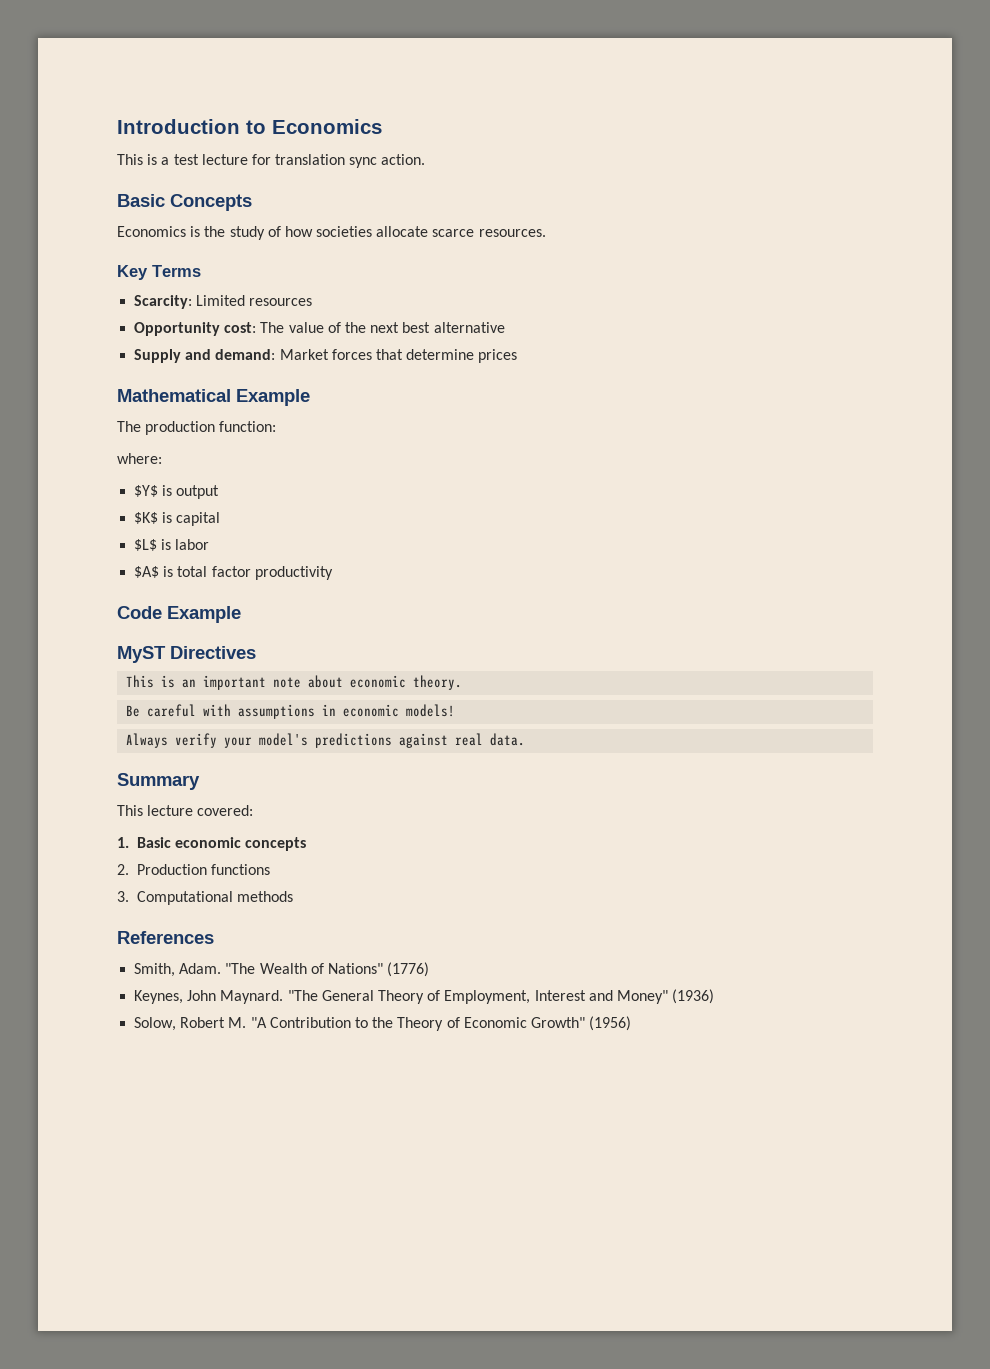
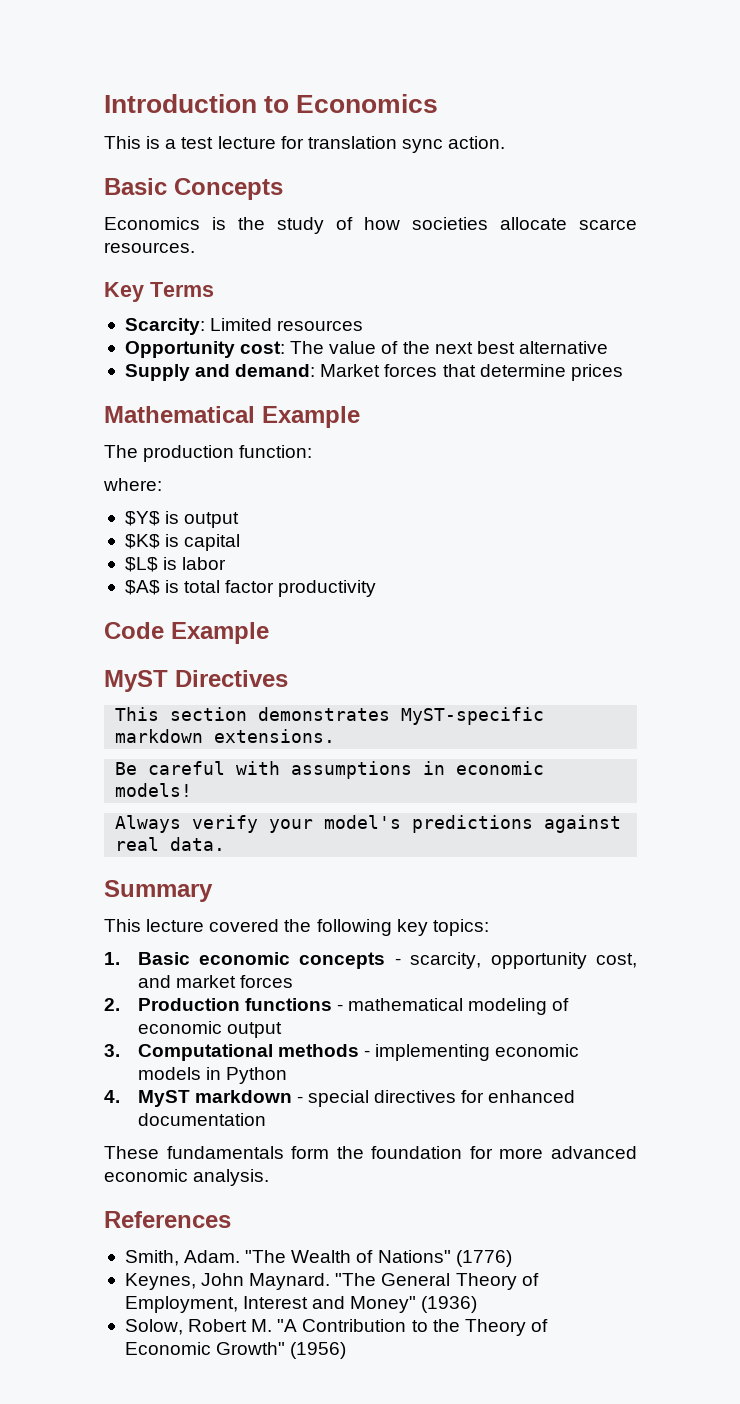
- This is an important note about economic theory.
+ This section demonstrates MyST-specific markdown extensions.
- This lecture covered:
+ This lecture covered the following key topics:
- 1. Basic economic concepts
- 2. Production functions
- 3. Computational methods
+ 1. Basic economic concepts - scarcity, opportunity cost, and market forces
+ 2. Production functions - mathematical modeling of economic output
+ 3. Computational methods - implementing economic models in Python
+ 4. MyST markdown - special directives for enhanced documentation
+ These fundamentals form the foundation for more advanced economic analysis.

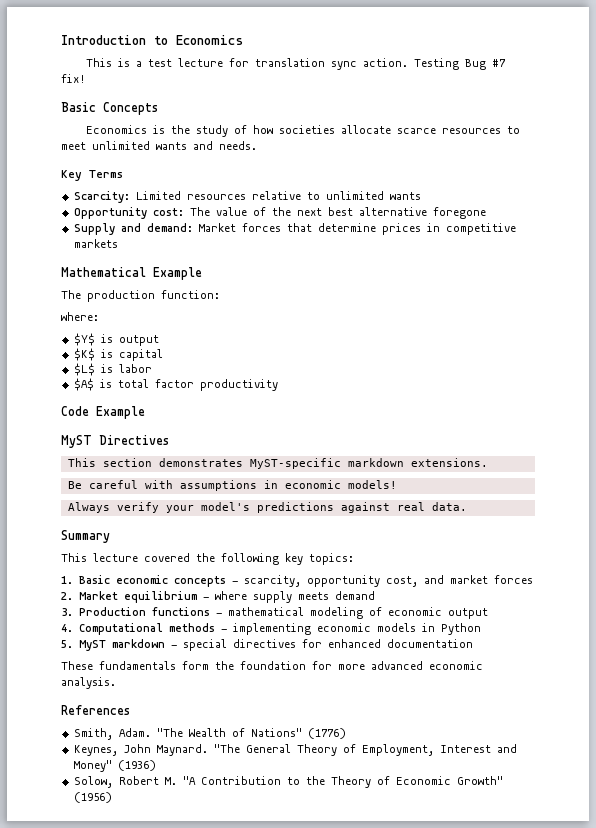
+ Testing Bug #7 fix!
- Economics is the study of how societies allocate scarce resources.
+ Economics is the study of how societies allocate scarce resources to meet unlimited wants and needs.
- Scarcity: Limited resources
+ Scarcity: Limited resources relative to unlimited wants
- Opportunity cost: The value of the next best alternative
+ Opportunity cost: The value of the next best alternative foregone
- Supply and demand: Market forces that determine prices
+ Supply and demand: Market forces that determine prices in competitive markets
- 2. Production functions - mathematical modeling of economic output
+ 2. Market equilibrium - where supply meets demand
+ 3. Production functions - mathematical modeling of economic output
- 3. Computational methods - implementing economic models in Python
+ 4. Computational methods - implementing economic models in Python
- 4. MyST markdown - special directives for enhanced documentation
+ 5. MyST markdown - special directives for enhanced documentation

